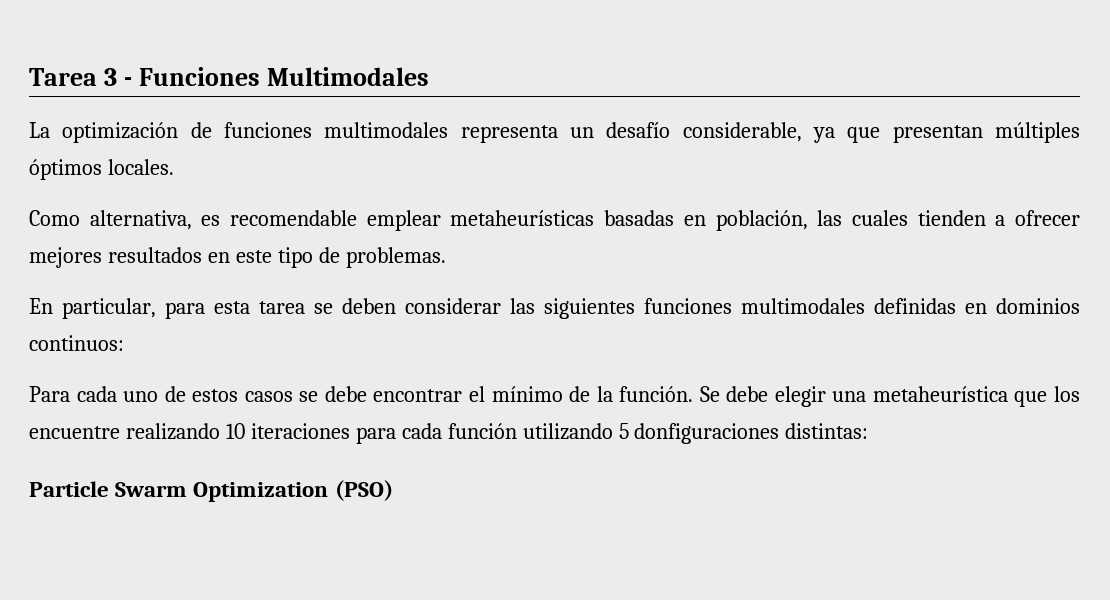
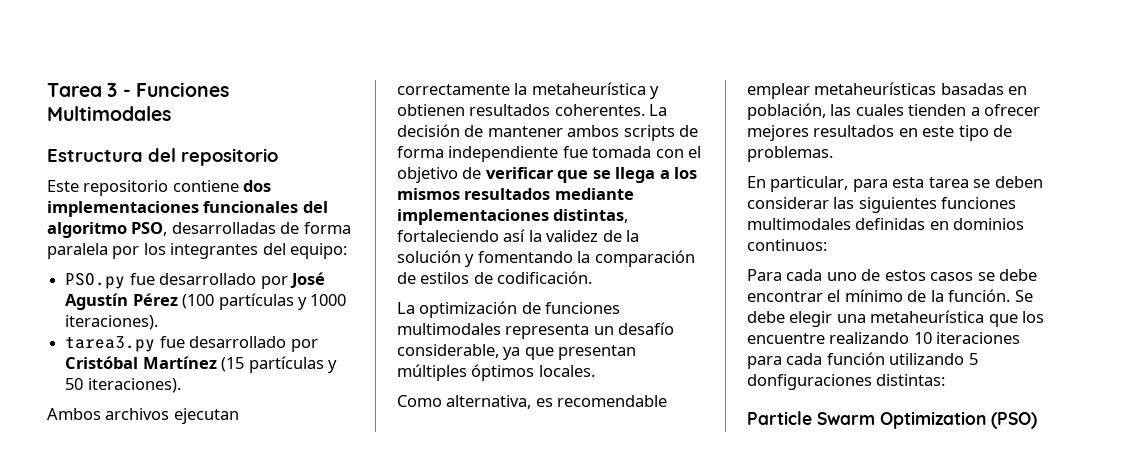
+ Estructura del repositorio
+ Este repositorio contiene dos implementaciones funcionales del algoritmo PSO, desarrolladas de forma paralela por los integrantes del equipo:
+ PSO.py fue desarrollado por José Agustín Pérez (100 partículas y 1000 iteraciones).
+ tarea3.py fue desarrollado por Cristóbal Martínez (15 partículas y 50 iteraciones).
+ Ambos archivos ejecutan correctamente la metaheurística y obtienen resultados coherentes. La decisión de mantener ambos scripts de forma independiente fue tomada con el objetivo de verificar que se llega a los mismos resultados mediante implementaciones distintas, fortaleciendo así la validez de la solución y fomentando la comparación de estilos de codificación.

